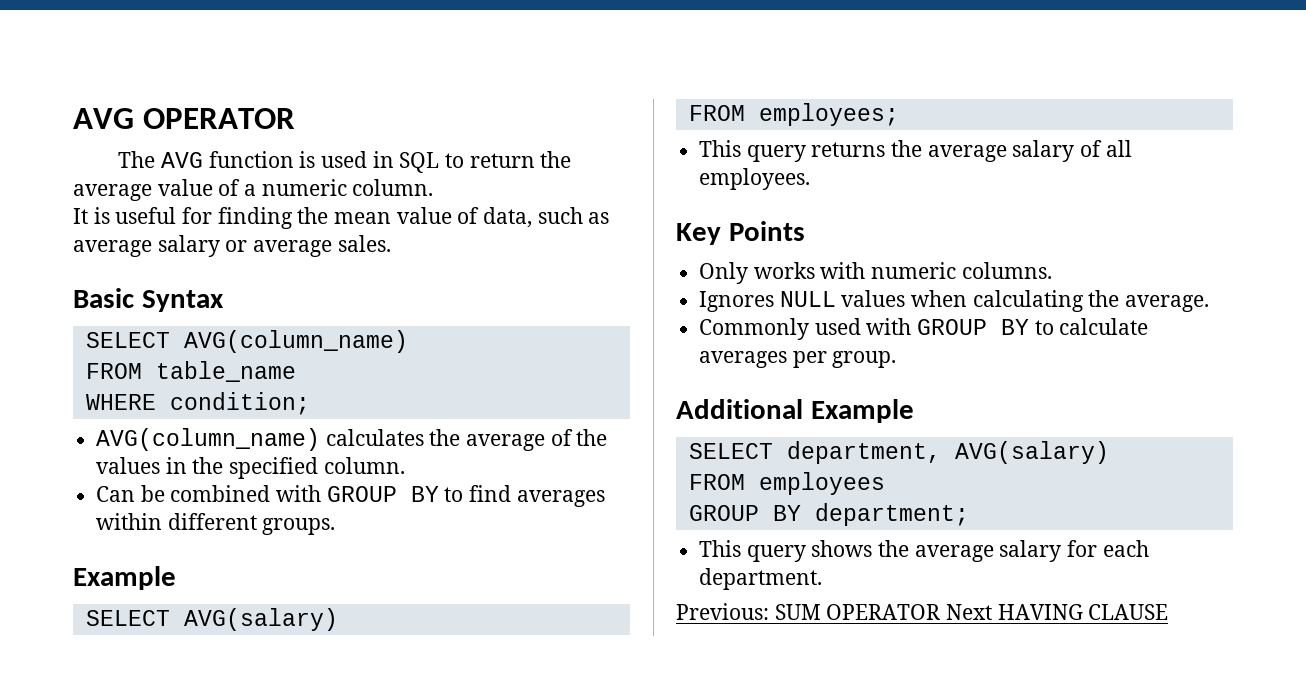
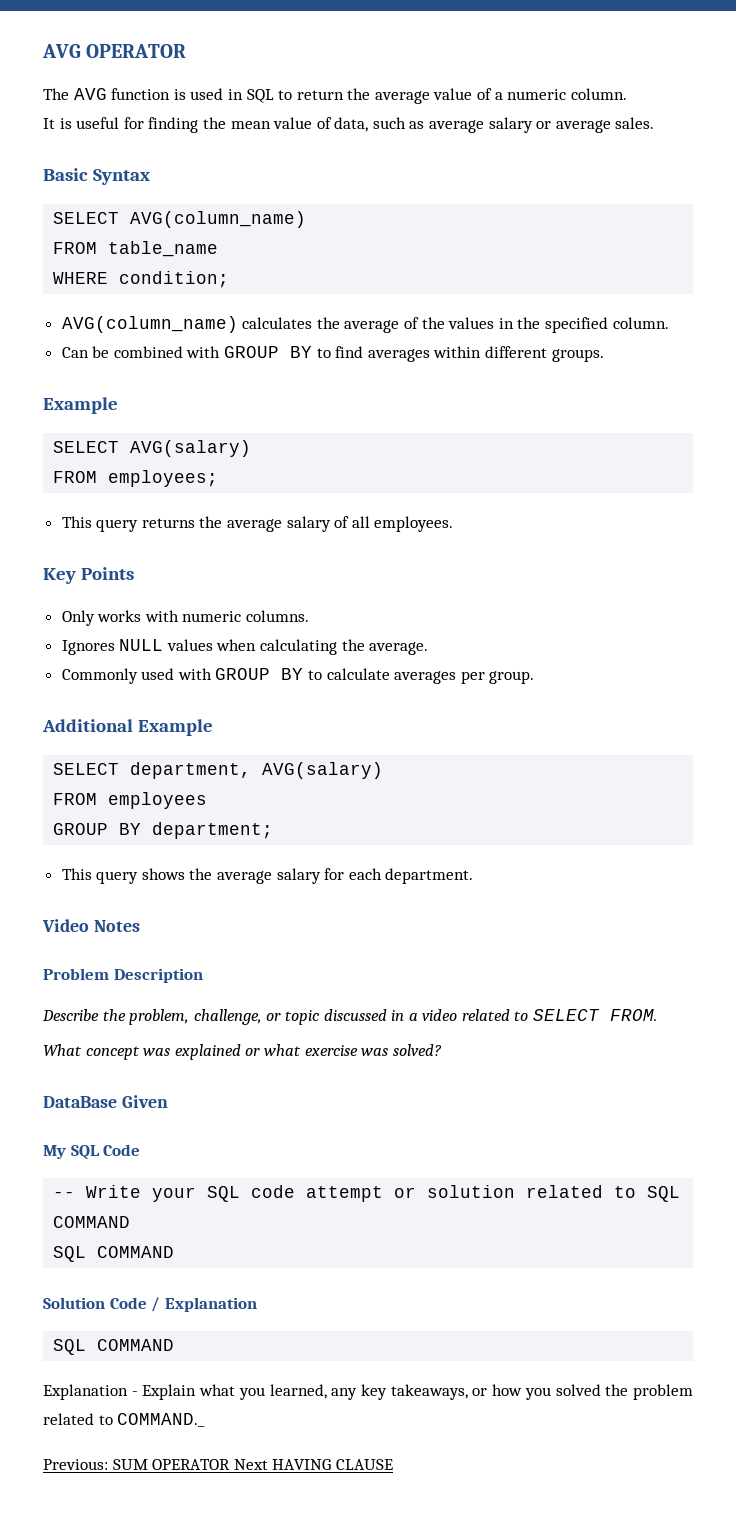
+ Video Notes
+ Problem Description
+ Describe the problem, challenge, or topic discussed in a video related to SELECT FROM.
+ What concept was explained or what exercise was solved?
+ DataBase Given
+ My SQL Code
+ -- Write your SQL code attempt or solution related to SQL COMMAND
+ SQL COMMAND
+ Solution Code / Explanation
+ SQL COMMAND
+ Explanation - Explain what you learned, any key takeaways, or how you solved the problem related to COMMAND._

